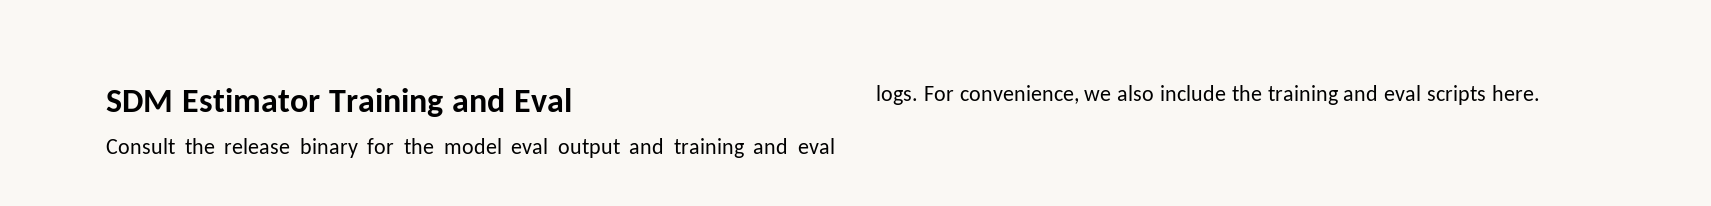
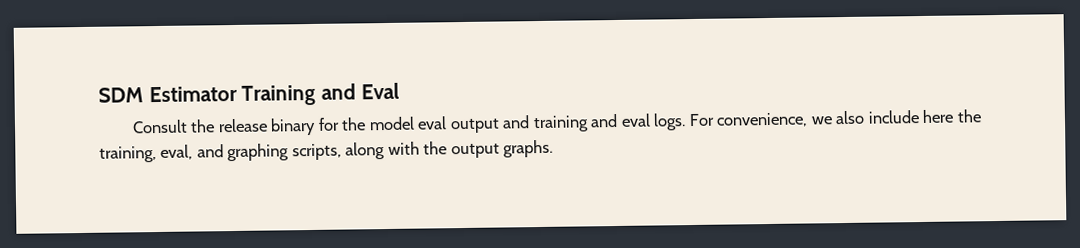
- For convenience, we also include the training and eval scripts here.
+ For convenience, we also include here the training, eval, and graphing scripts, along with the output graphs.

